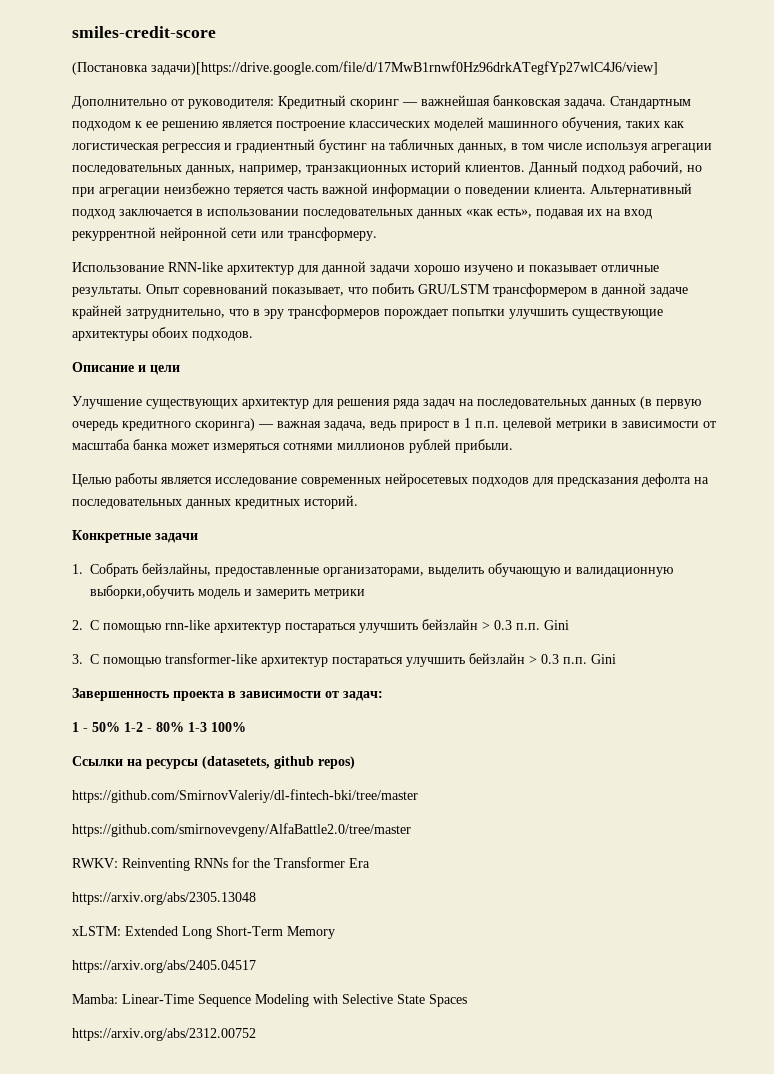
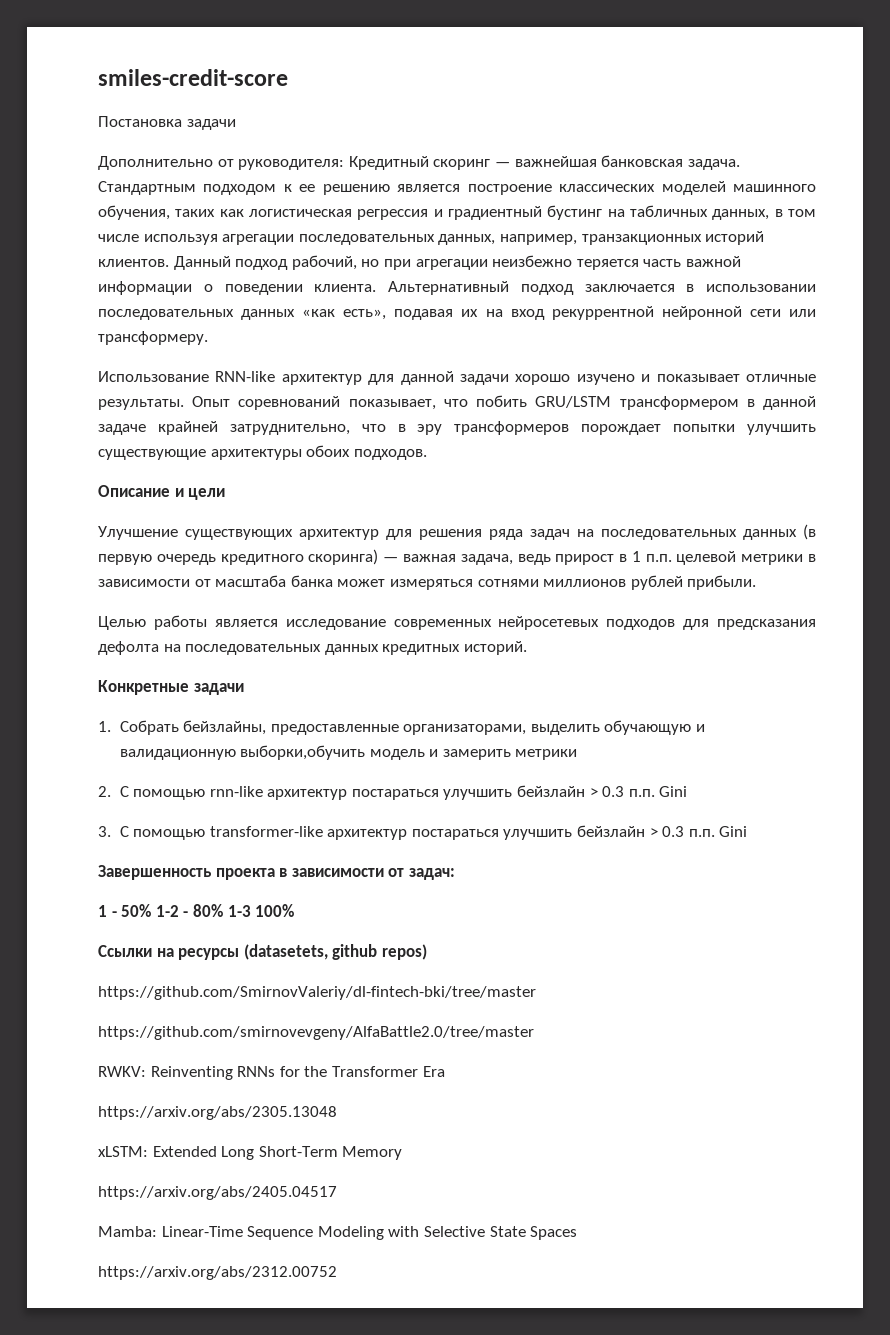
- (Постановка задачи)[https://drive.google.com/file/d/17MwB1rnwf0Hz96drkATegfYp27wlC4J6/view]
+ Постановка задачи

